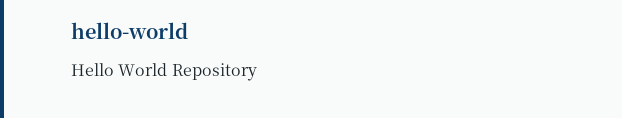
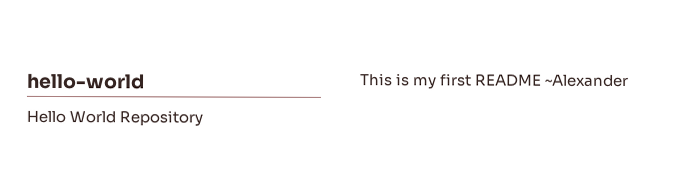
+ This is my first README ~Alexander

